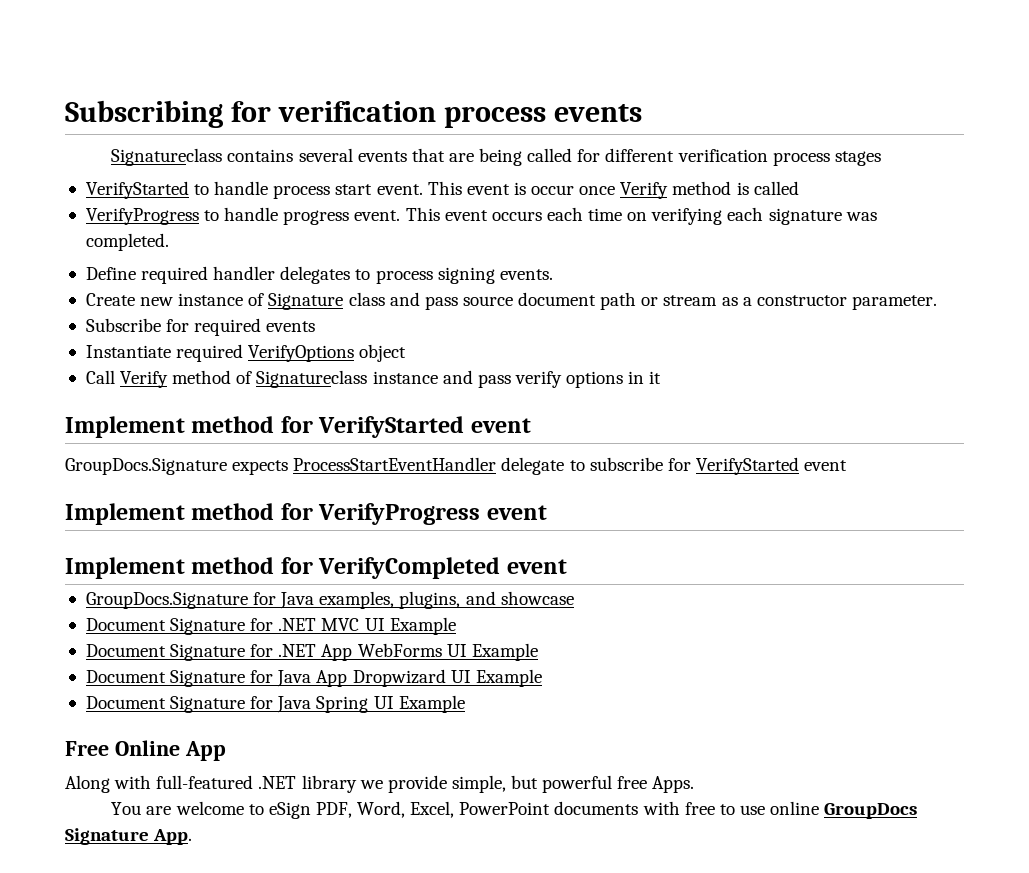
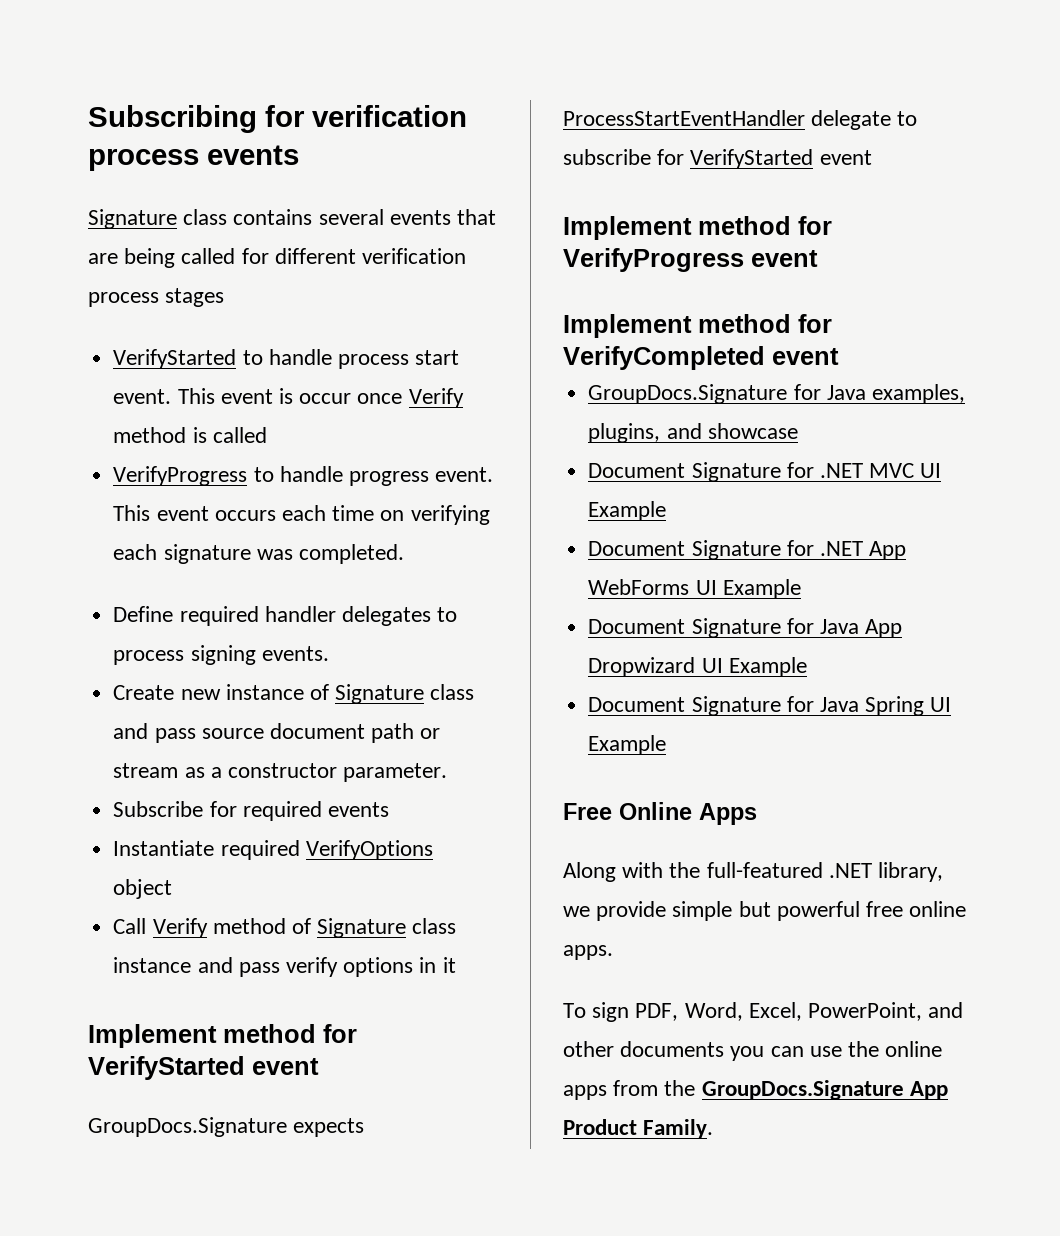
- Signatureclass contains several events that are being called for different verification process stages
+ Signature class contains several events that are being called for different verification process stages
- Call Verify method of Signatureclass instance and pass verify options in it
+ Call Verify method of Signature class instance and pass verify options in it
- Free Online App
+ Free Online Apps
- Along with full-featured .NET library we provide simple, but powerful free Apps.
- You are welcome to eSign PDF, Word, Excel, PowerPoint documents with free to use online GroupDocs Signature App.
+ Along with the full-featured .NET library, we provide simple but powerful free online apps.
+ To sign PDF, Word, Excel, PowerPoint, and other documents you can use the online apps from the GroupDocs.Signature App Product Family.

